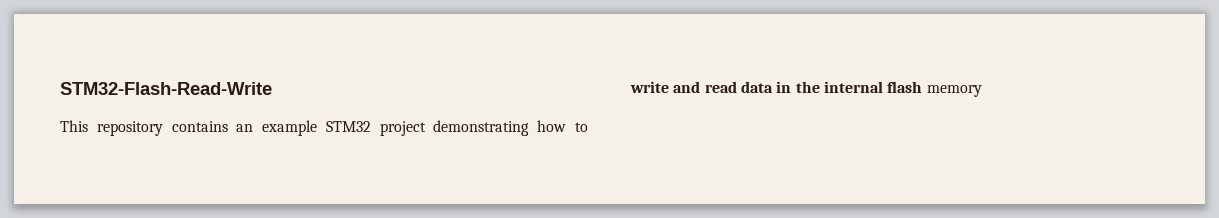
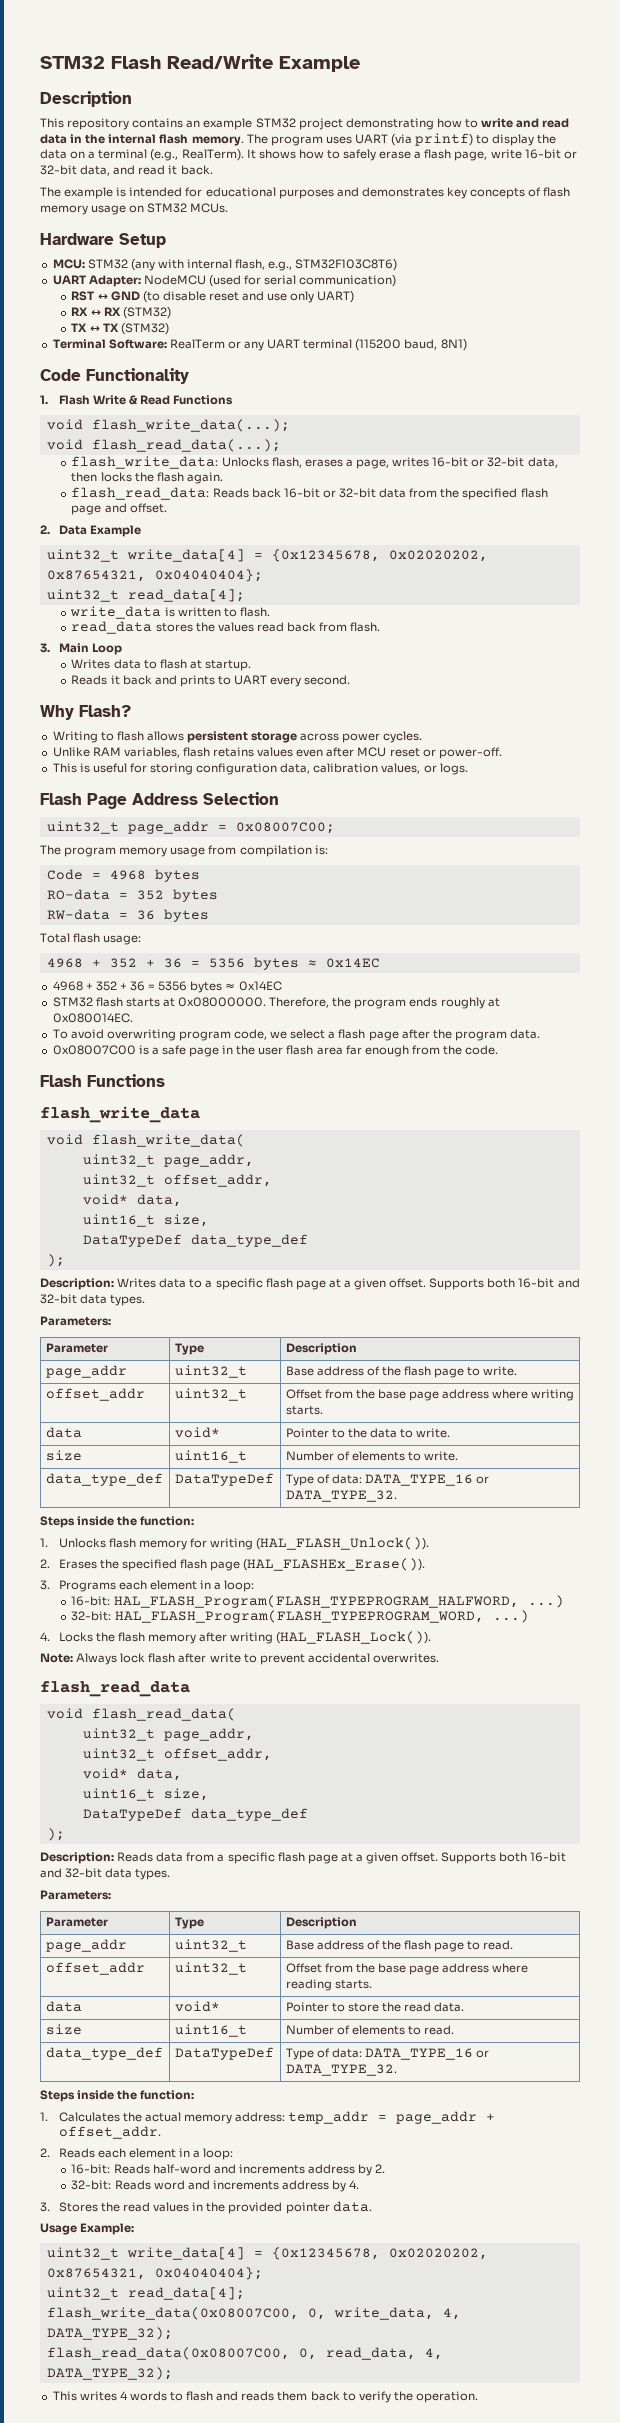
- STM32-Flash-Read-Write
+ STM32 Flash Read/Write Example
+ Description
- This repository contains an example STM32 project demonstrating how to write and read data in the internal flash memory
+ This repository contains an example STM32 project demonstrating how to write and read data in the internal flash memory. The program uses UART (via printf) to display the data on a terminal (e.g., RealTerm). It shows how to safely erase a flash page, write 16-bit or 32-bit data, and read it back.
+ The example is intended for educational purposes and demonstrates key concepts of flash memory usage on STM32 MCUs.
+ Hardware Setup
+ MCU: STM32 (any with internal flash, e.g., STM32F103C8T6)
+ UART Adapter: NodeMCU (used for serial communication)
+ RST ↔ GND (to disable reset and use only UART)
+ RX ↔ RX (STM32)
+ TX ↔ TX (STM32)
+ Terminal Software: RealTerm or any UART terminal (115200 baud, 8N1)
+ Code Functionality
+ 1. Flash Write & Read Functions
+ void flash_write_data(...);
+ void flash_read_data(...);
+ flash_write_data: Unlocks flash, erases a page, writes 16-bit or 32-bit data, then locks the flash again.
+ flash_read_data: Reads back 16-bit or 32-bit data from the specified flash page and offset.
+ 2. Data Example
+ uint32_t write_data[4] = {0x12345678, 0x02020202, 0x87654321, 0x04040404};
+ uint32_t read_data[4];
+ write_data is written to flash.
+ read_data stores the values read back from flash.
+ 3. Main Loop
+ Writes data to flash at startup.
+ Reads it back and prints to UART every second.
+ Why Flash?
+ Writing to flash allows persistent storage across power cycles.
+ Unlike RAM variables, flash retains values even after MCU reset or power-off.
+ This is useful for storing configuration data, calibration values, or logs.
+ Flash Page Address Selection
+ uint32_t page_addr = 0x08007C00;
+ The program memory usage from compilation is:
+ Code = 4968 bytes
+ RO-data = 352 bytes
+ RW-data = 36 bytes
+ Total flash usage:
+ 4968 + 352 + 36 = 5356 bytes ≈ 0x14EC
+ 4968 + 352 + 36 = 5356 bytes ≈ 0x14EC
+ STM32 flash starts at 0x08000000. Therefore, the program ends roughly at 0x080014EC.
+ To avoid overwriting program code, we select a flash page after the program data.
+ 0x08007C00 is a safe page in the user flash area far enough from the code.
+ Flash Functions
+ flash_write_data
+ void flash_write_data(
+ uint32_t page_addr,
+ uint32_t offset_addr,
+ void* data,
+ uint16_t size,
+ DataTypeDef data_type_def
+ );
+ Description: Writes data to a specific flash page at a given offset. Supports both 16-bit and 32-bit data types.
+ Parameters:
+ Parameter | Type | Description
+ page_addr | uint32_t | Base address of the flash page to write.
+ offset_addr | uint32_t | Offset from the base page address where writing starts.
+ data | void* | Pointer to the data to write.
+ size | uint16_t | Number of elements to write.
+ data_type_def | DataTypeDef | Type of data: DATA_TYPE_16 or DATA_TYPE_32.
+ Steps inside the function:
+ 1. Unlocks flash memory for writing (HAL_FLASH_Unlock()).
+ 2. Erases the specified flash page (HAL_FLASHEx_Erase()).
+ 3. Programs each element in a loop:
+ 16-bit: HAL_FLASH_Program(FLASH_TYPEPROGRAM_HALFWORD, ...)
+ 32-bit: HAL_FLASH_Program(FLASH_TYPEPROGRAM_WORD, ...)
+ 4. Locks the flash memory after writing (HAL_FLASH_Lock()).
+ Note: Always lock flash after write to prevent accidental overwrites.
+ flash_read_data
+ void flash_read_data(
+ uint32_t page_addr,
+ uint32_t offset_addr,
+ void* data,
+ uint16_t size,
+ DataTypeDef data_type_def
+ );
+ Description: Reads data from a specific flash page at a given offset. Supports both 16-bit and 32-bit data types.
+ Parameters:
+ Parameter | Type | Description
+ page_addr | uint32_t | Base address of the flash page to read.
+ offset_addr | uint32_t | Offset from the base page address where reading starts.
+ data | void* | Pointer to store the read data.
+ size | uint16_t | Number of elements to read.
+ data_type_def | DataTypeDef | Type of data: DATA_TYPE_16 or DATA_TYPE_32.
+ Steps inside the function:
+ 1. Calculates the actual memory address: temp_addr = page_addr + offset_addr.
+ 2. Reads each element in a loop:
+ 16-bit: Reads half-word and increments address by 2.
+ 32-bit: Reads word and increments address by 4.
+ 3. Stores the read values in the provided pointer data.
+ Usage Example:
+ uint32_t write_data[4] = {0x12345678, 0x02020202, 0x87654321, 0x04040404};
+ uint32_t read_data[4];
+ flash_write_data(0x08007C00, 0, write_data, 4, DATA_TYPE_32);
+ flash_read_data(0x08007C00, 0, read_data, 4, DATA_TYPE_32);
+ This writes 4 words to flash and reads them back to verify the operation.

